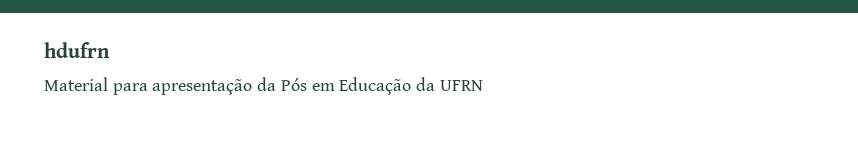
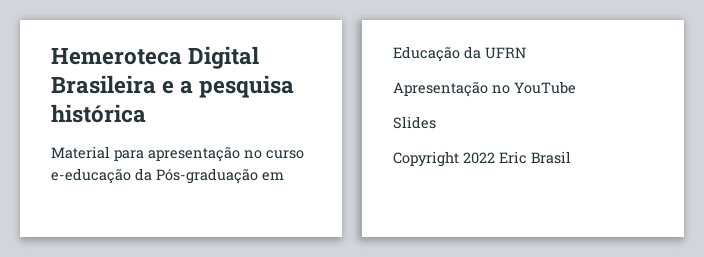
- hdufrn
- Material para apresentação da Pós em Educação da UFRN
+ Hemeroteca Digital Brasileira e a pesquisa histórica
+ Material para apresentação no curso e-educação da Pós-graduação em Educação da UFRN
+ Apresentação no YouTube
+ Slides
+ Copyright 2022 Eric Brasil

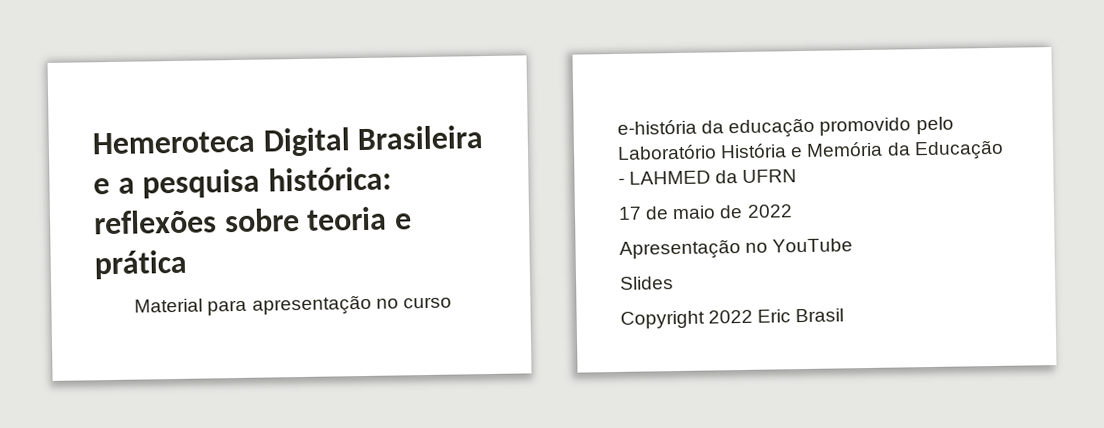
- Hemeroteca Digital Brasileira e a pesquisa histórica
+ Hemeroteca Digital Brasileira e a pesquisa histórica: reflexões sobre teoria e prática
- Material para apresentação no curso e-educação da Pós-graduação em Educação da UFRN
+ Material para apresentação no curso e-história da educação promovido pelo Laboratório História e Memória da Educação - LAHMED da UFRN
+ 17 de maio de 2022

